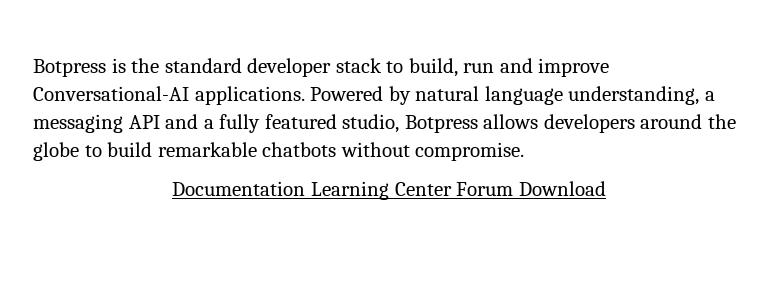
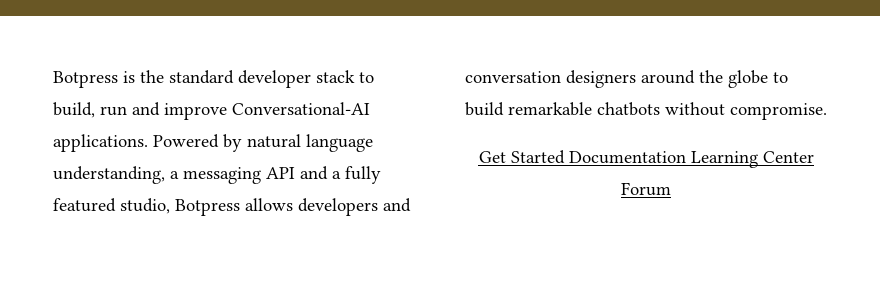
- Powered by natural language understanding, a messaging API and a fully featured studio, Botpress allows developers around the globe to build remarkable chatbots without compromise.
+ Powered by natural language understanding, a messaging API and a fully featured studio, Botpress allows developers and conversation designers around the globe to build remarkable chatbots without compromise.
- Documentation Learning Center Forum Download
+ Get Started Documentation Learning Center Forum

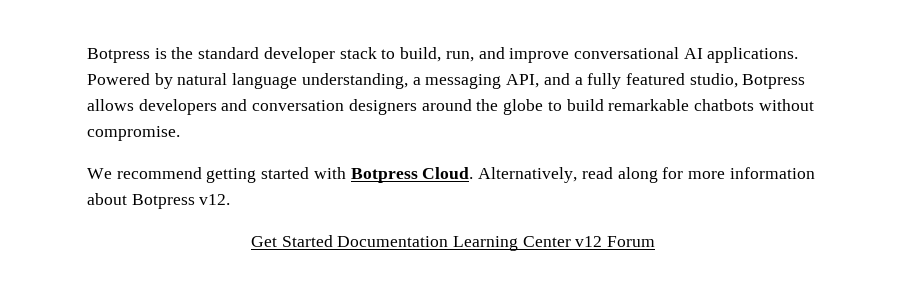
- Botpress is the standard developer stack to build, run and improve Conversational-AI applications.
+ Botpress is the standard developer stack to build, run, and improve conversational AI applications.
- Powered by natural language understanding, a messaging API and a fully featured studio, Botpress allows developers and conversation designers around the globe to build remarkable chatbots without compromise.
+ Powered by natural language understanding, a messaging API, and a fully featured studio, Botpress allows developers and conversation designers around the globe to build remarkable chatbots without compromise.
+ We recommend getting started with Botpress Cloud. Alternatively, read along for more information about Botpress v12.
- Get Started Documentation Learning Center Forum
+ Get Started Documentation Learning Center v12 Forum

